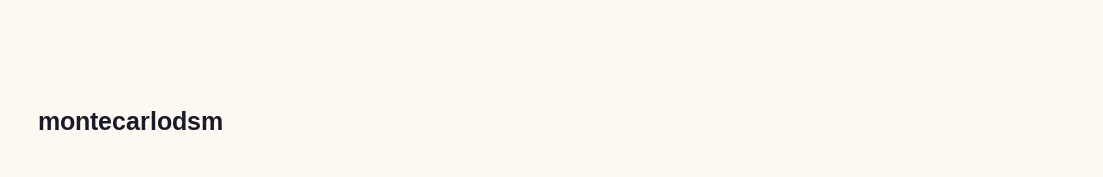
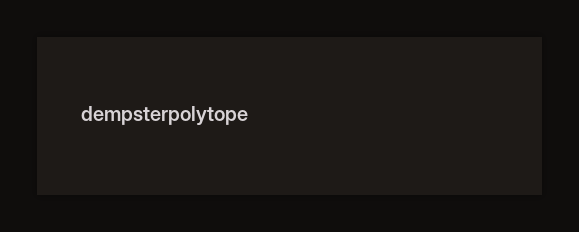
- montecarlodsm
+ dempsterpolytope

